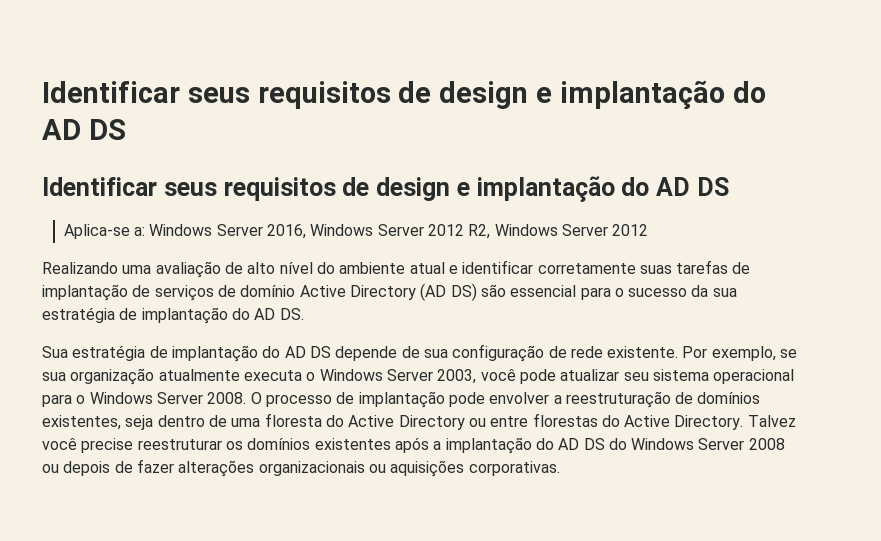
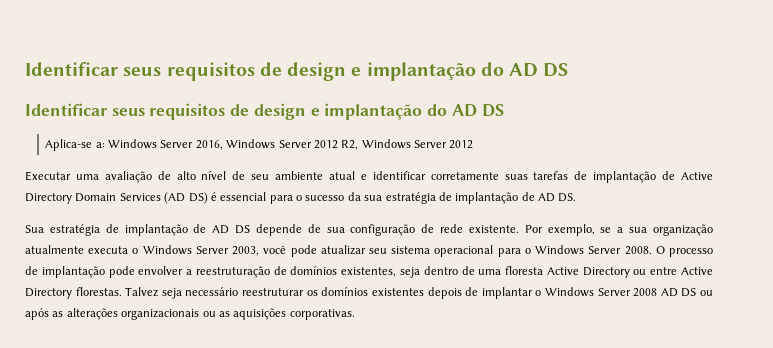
- Realizando uma avaliação de alto nível do ambiente atual e identificar corretamente suas tarefas de implantação de serviços de domínio Active Directory (AD DS) são essencial para o sucesso da sua estratégia de implantação do AD DS.
+ Executar uma avaliação de alto nível de seu ambiente atual e identificar corretamente suas tarefas de implantação de Active Directory Domain Services (AD DS) é essencial para o sucesso da sua estratégia de implantação de AD DS.
- Sua estratégia de implantação do AD DS depende de sua configuração de rede existente.
+ Sua estratégia de implantação de AD DS depende de sua configuração de rede existente.
- Por exemplo, se sua organização atualmente executa o Windows Server 2003, você pode atualizar seu sistema operacional para o Windows Server 2008.
+ Por exemplo, se a sua organização atualmente executa o Windows Server 2003, você pode atualizar seu sistema operacional para o Windows Server 2008.
- O processo de implantação pode envolver a reestruturação de domínios existentes, seja dentro de uma floresta do Active Directory ou entre florestas do Active Directory. Talvez você precise reestruturar os domínios existentes após a implantação do AD DS do Windows Server 2008 ou depois de fazer alterações organizacionais ou aquisições corporativas.
+ O processo de implantação pode envolver a reestruturação de domínios existentes, seja dentro de uma floresta Active Directory ou entre Active Directory florestas. Talvez seja necessário reestruturar os domínios existentes depois de implantar o Windows Server 2008 AD DS ou após as alterações organizacionais ou as aquisições corporativas.

